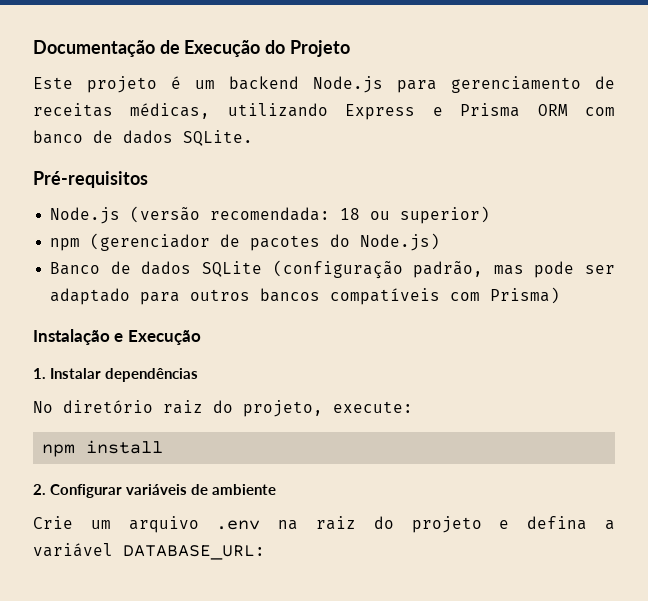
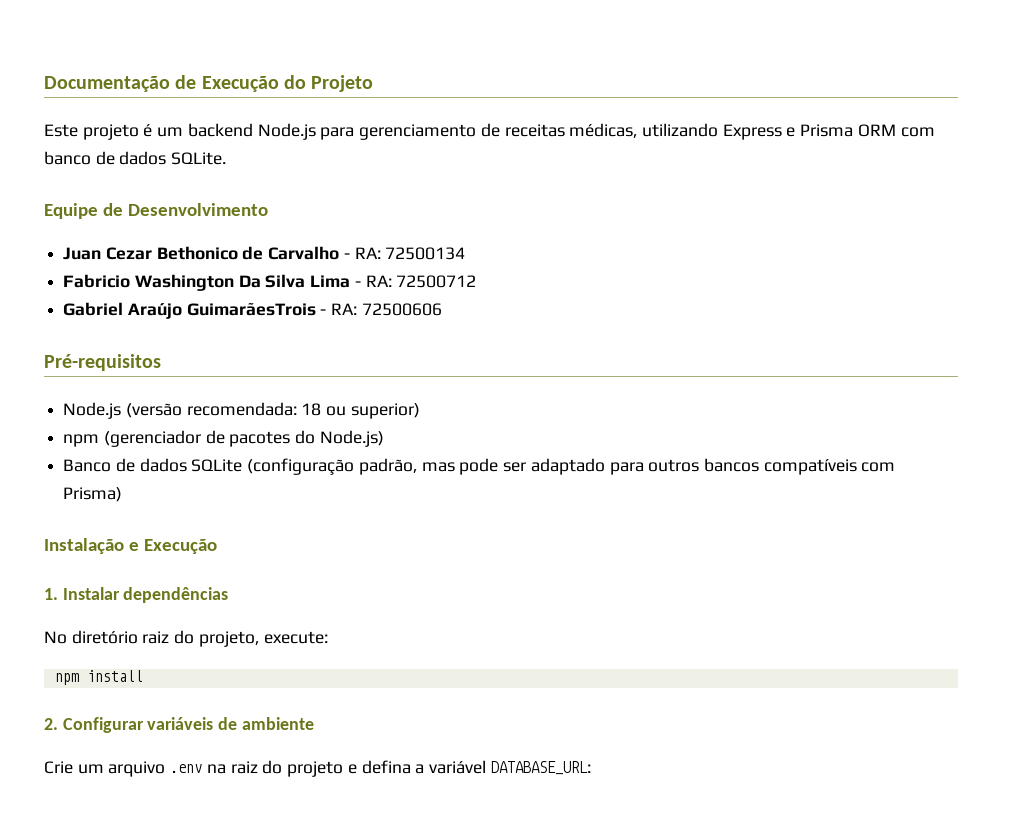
+ Equipe de Desenvolvimento
+ Juan Cezar Bethonico de Carvalho - RA: 72500134
+ Fabricio Washington Da Silva Lima - RA: 72500712
+ Gabriel Araújo GuimarãesTrois - RA: 72500606

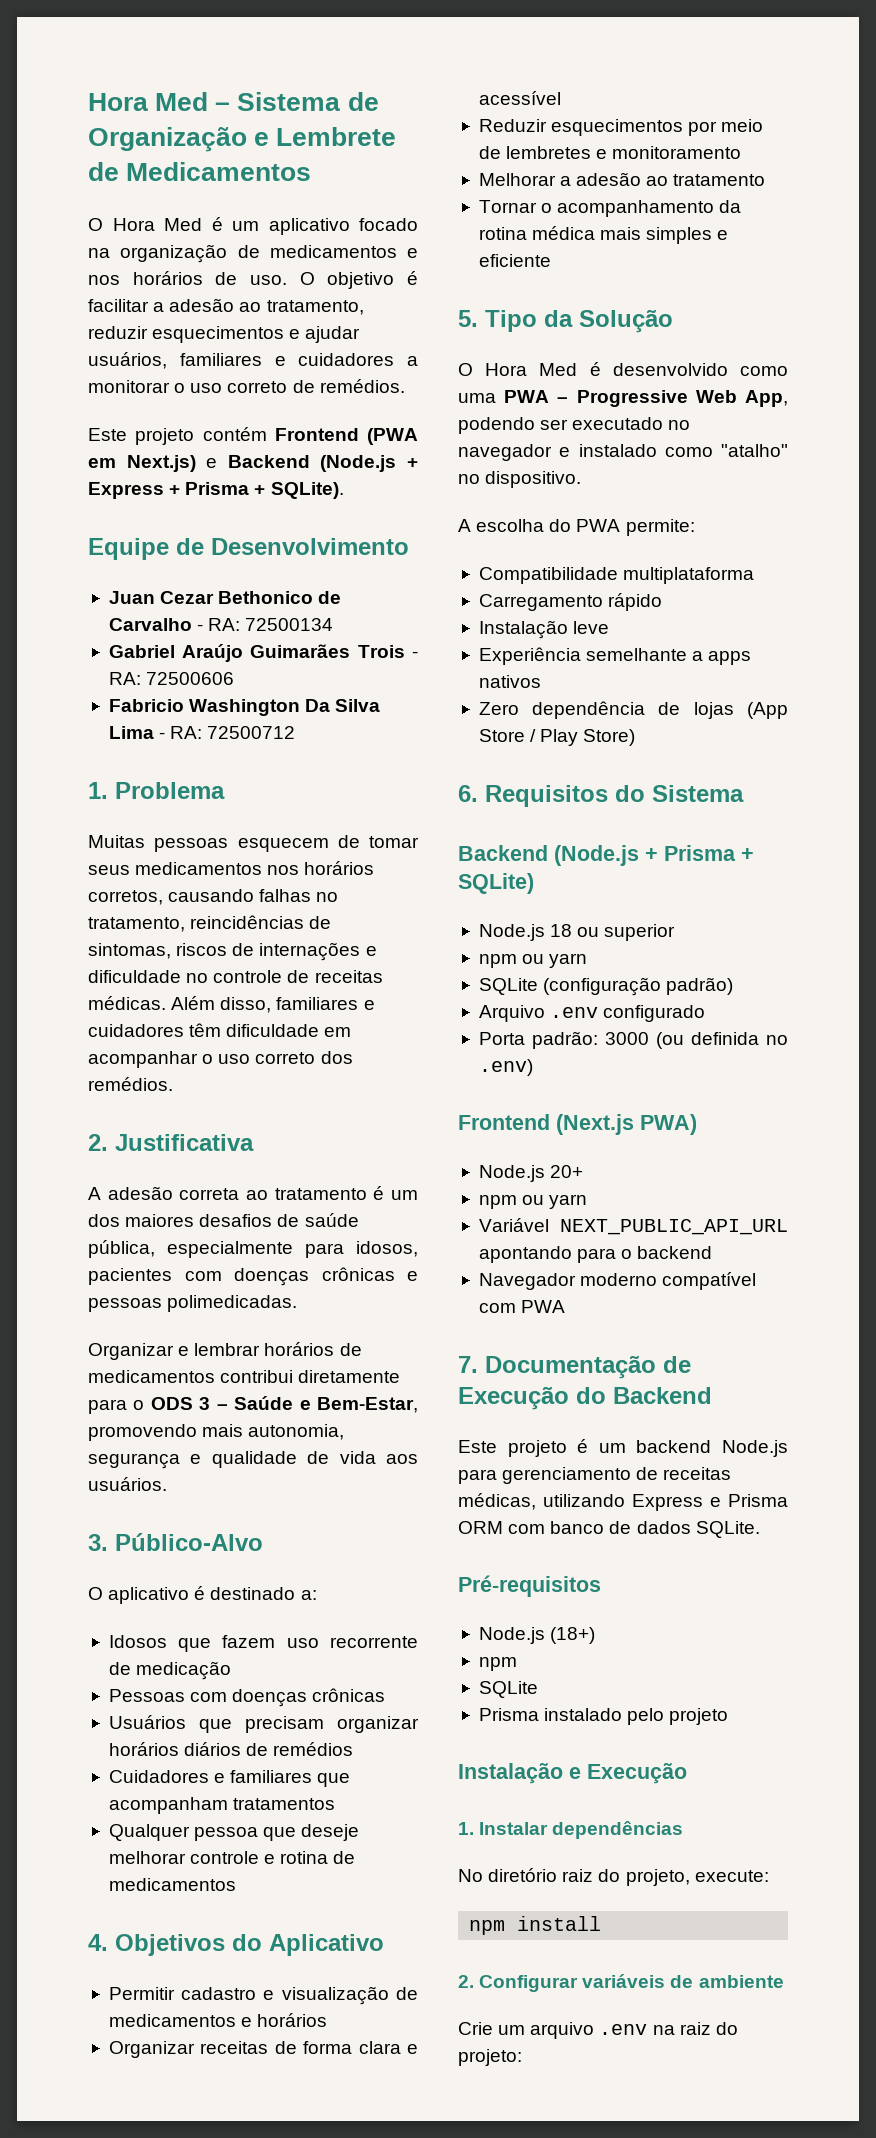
- Documentação de Execução do Projeto
+ Hora Med – Sistema de Organização e Lembrete de Medicamentos
+ O Hora Med é um aplicativo focado na organização de medicamentos e nos horários de uso. O objetivo é facilitar a adesão ao tratamento, reduzir esquecimentos e ajudar usuários, familiares e cuidadores a monitorar o uso correto de remédios.
+ Este projeto contém Frontend (PWA em Next.js) e Backend (Node.js + Express + Prisma + SQLite).
+ Equipe de Desenvolvimento
+ Juan Cezar Bethonico de Carvalho - RA: 72500134
+ Gabriel Araújo Guimarães Trois - RA: 72500606
+ Fabricio Washington Da Silva Lima - RA: 72500712
+ 1. Problema
+ Muitas pessoas esquecem de tomar seus medicamentos nos horários corretos, causando falhas no tratamento, reincidências de sintomas, riscos de internações e dificuldade no controle de receitas médicas. Além disso, familiares e cuidadores têm dificuldade em acompanhar o uso correto dos remédios.
+ 2. Justificativa
+ A adesão correta ao tratamento é um dos maiores desafios de saúde pública, especialmente para idosos, pacientes com doenças crônicas e pessoas polimedicadas.
+ Organizar e lembrar horários de medicamentos contribui diretamente para o ODS 3 – Saúde e Bem-Estar, promovendo mais autonomia, segurança e qualidade de vida aos usuários.
+ 3. Público-Alvo
+ O aplicativo é destinado a:
+ Idosos que fazem uso recorrente de medicação
+ Pessoas com doenças crônicas
+ Usuários que precisam organizar horários diários de remédios
+ Cuidadores e familiares que acompanham tratamentos
+ Qualquer pessoa que deseje melhorar controle e rotina de medicamentos
+ 4. Objetivos do Aplicativo
+ Permitir cadastro e visualização de medicamentos e horários
+ Organizar receitas de forma clara e acessível
+ Reduzir esquecimentos por meio de lembretes e monitoramento
+ Melhorar a adesão ao tratamento
+ Tornar o acompanhamento da rotina médica mais simples e eficiente
+ 5. Tipo da Solução
+ O Hora Med é desenvolvido como uma PWA – Progressive Web App, podendo ser executado no navegador e instalado como "atalho" no dispositivo.
+ A escolha do PWA permite:
+ Compatibilidade multiplataforma
+ Carregamento rápido
+ Instalação leve
+ Experiência semelhante a apps nativos
+ Zero dependência de lojas (App Store / Play Store)
+ 6. Requisitos do Sistema
+ Backend (Node.js + Prisma + SQLite)
+ Node.js 18 ou superior
+ npm ou yarn
+ SQLite (configuração padrão)
+ Arquivo .env configurado
+ Porta padrão: 3000 (ou definida no .env)
+ Frontend (Next.js PWA)
+ Node.js 20+
+ npm ou yarn
+ Variável NEXT_PUBLIC_API_URL apontando para o backend
+ Navegador moderno compatível com PWA
+ 7. Documentação de Execução do Backend
- Equipe de Desenvolvimento
- Juan Cezar Bethonico de Carvalho - RA: 72500134
- Fabricio Washington Da Silva Lima - RA: 72500712
- Gabriel Araújo GuimarãesTrois - RA: 72500606
  Pré-requisitos
- Node.js (versão recomendada: 18 ou superior)
- npm (gerenciador de pacotes do Node.js)
- Banco de dados SQLite (configuração padrão, mas pode ser adaptado para outros bancos compatíveis com Prisma)
+ Node.js (18+)
+ npm
+ SQLite
+ Prisma instalado pelo projeto
- Crie um arquivo .env na raiz do projeto e defina a variável DATABASE_URL:
+ Crie um arquivo .env na raiz do projeto:

